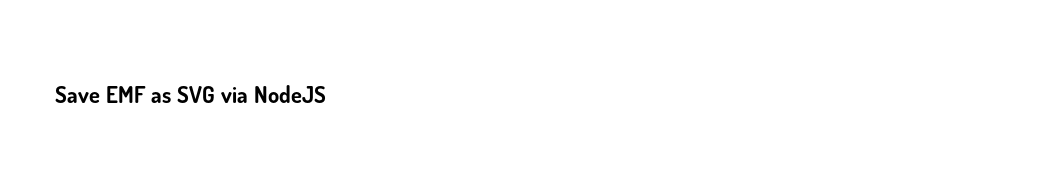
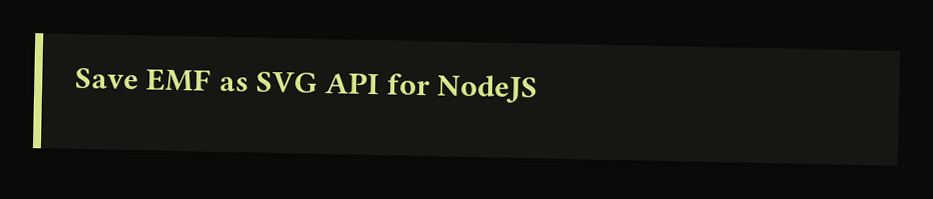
- Save EMF as SVG via NodeJS
+ Save EMF as SVG API for NodeJS

